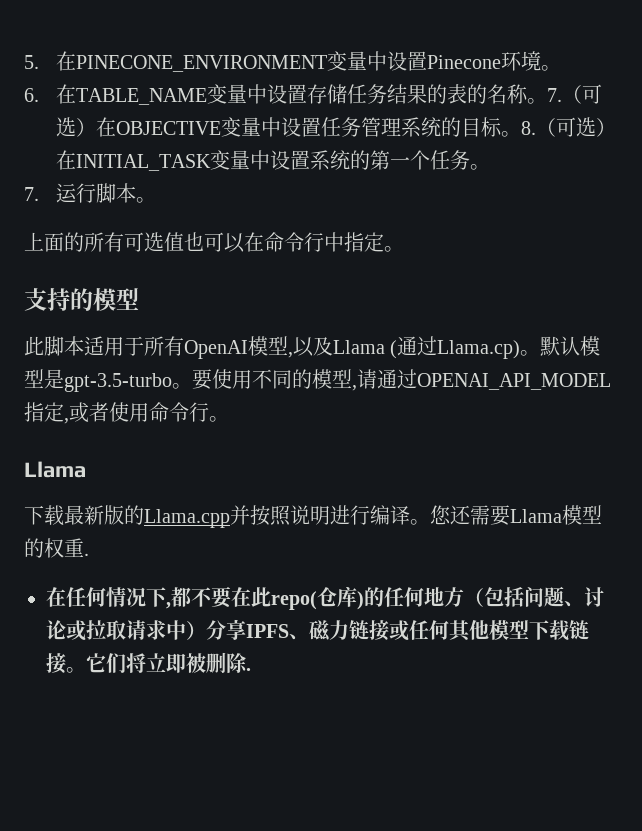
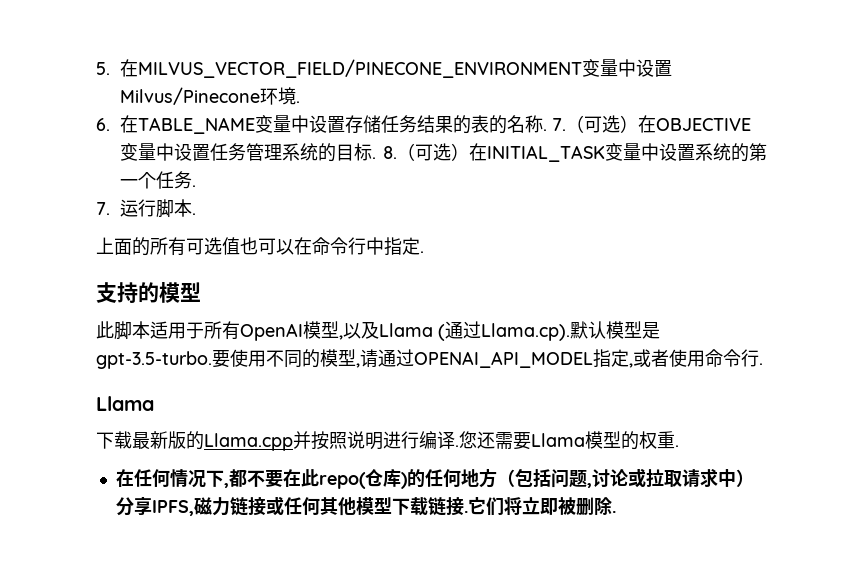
- 5.在PINECONE_ENVIRONMENT变量中设置Pinecone环境。
+ 5.在MILVUS_VECTOR_FIELD/PINECONE_ENVIRONMENT变量中设置Milvus/Pinecone环境.
- 6.在TABLE_NAME变量中设置存储任务结果的表的名称。
+ 6.在TABLE_NAME变量中设置存储任务结果的表的名称.
- 7.（可选）在OBJECTIVE变量中设置任务管理系统的目标。
+ 7.（可选）在OBJECTIVE变量中设置任务管理系统的目标.
- 8.（可选）在INITIAL_TASK变量中设置系统的第一个任务。
+ 8.（可选）在INITIAL_TASK变量中设置系统的第一个任务.
- 7.运行脚本。
+ 7.运行脚本.
- 上面的所有可选值也可以在命令行中指定。
+ 上面的所有可选值也可以在命令行中指定.
- 此脚本适用于所有OpenAI模型,以及Llama (通过Llama.cp)。默认模型是gpt-3.5-turbo。要使用不同的模型,请通过OPENAI_API_MODEL指定,或者使用命令行。
+ 此脚本适用于所有OpenAI模型,以及Llama (通过Llama.cp).默认模型是gpt-3.5-turbo.要使用不同的模型,请通过OPENAI_API_MODEL指定,或者使用命令行.
- 下载最新版的Llama.cpp并按照说明进行编译。
+ 下载最新版的Llama.cpp并按照说明进行编译.
- 在任何情况下,都不要在此repo(仓库)的任何地方（包括问题、讨论或拉取请求中）分享IPFS、磁力链接或任何其他模型下载链接。
+ 在任何情况下,都不要在此repo(仓库)的任何地方（包括问题,讨论或拉取请求中）分享IPFS,磁力链接或任何其他模型下载链接.

